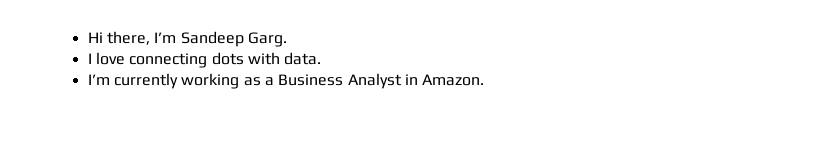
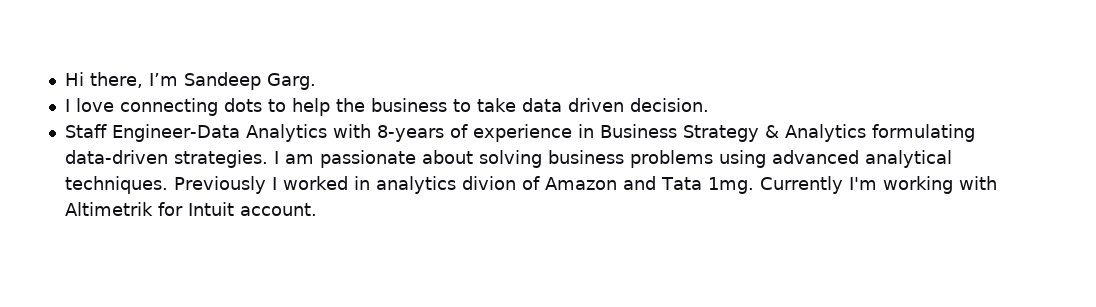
- I love connecting dots with data.
- I’m currently working as a Business Analyst in Amazon.
+ I love connecting dots to help the business to take data driven decision.
+ Staff Engineer-Data Analytics with 8-years of experience in Business Strategy & Analytics formulating data-driven strategies. I am passionate about solving business problems using advanced analytical techniques. Previously I worked in analytics divion of Amazon and Tata 1mg. Currently I'm working with Altimetrik for Intuit account.

